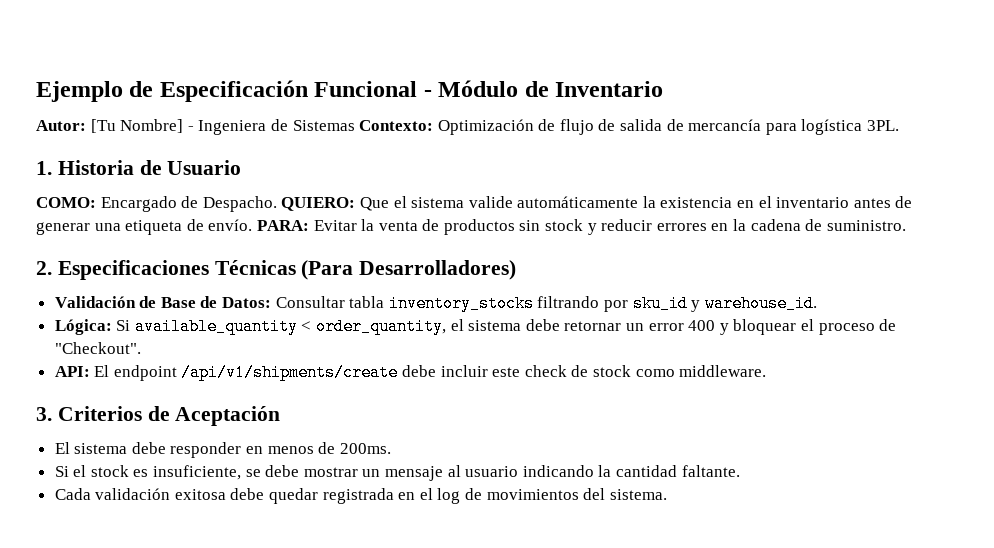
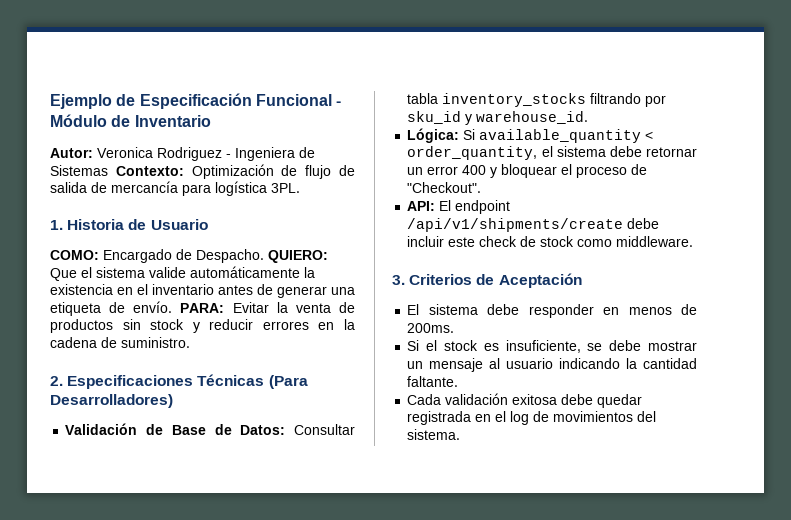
- Autor: [Tu Nombre] - Ingeniera de Sistemas Contexto: Optimización de flujo de salida de mercancía para logística 3PL.
+ Autor: Veronica Rodriguez - Ingeniera de Sistemas Contexto: Optimización de flujo de salida de mercancía para logística 3PL.

